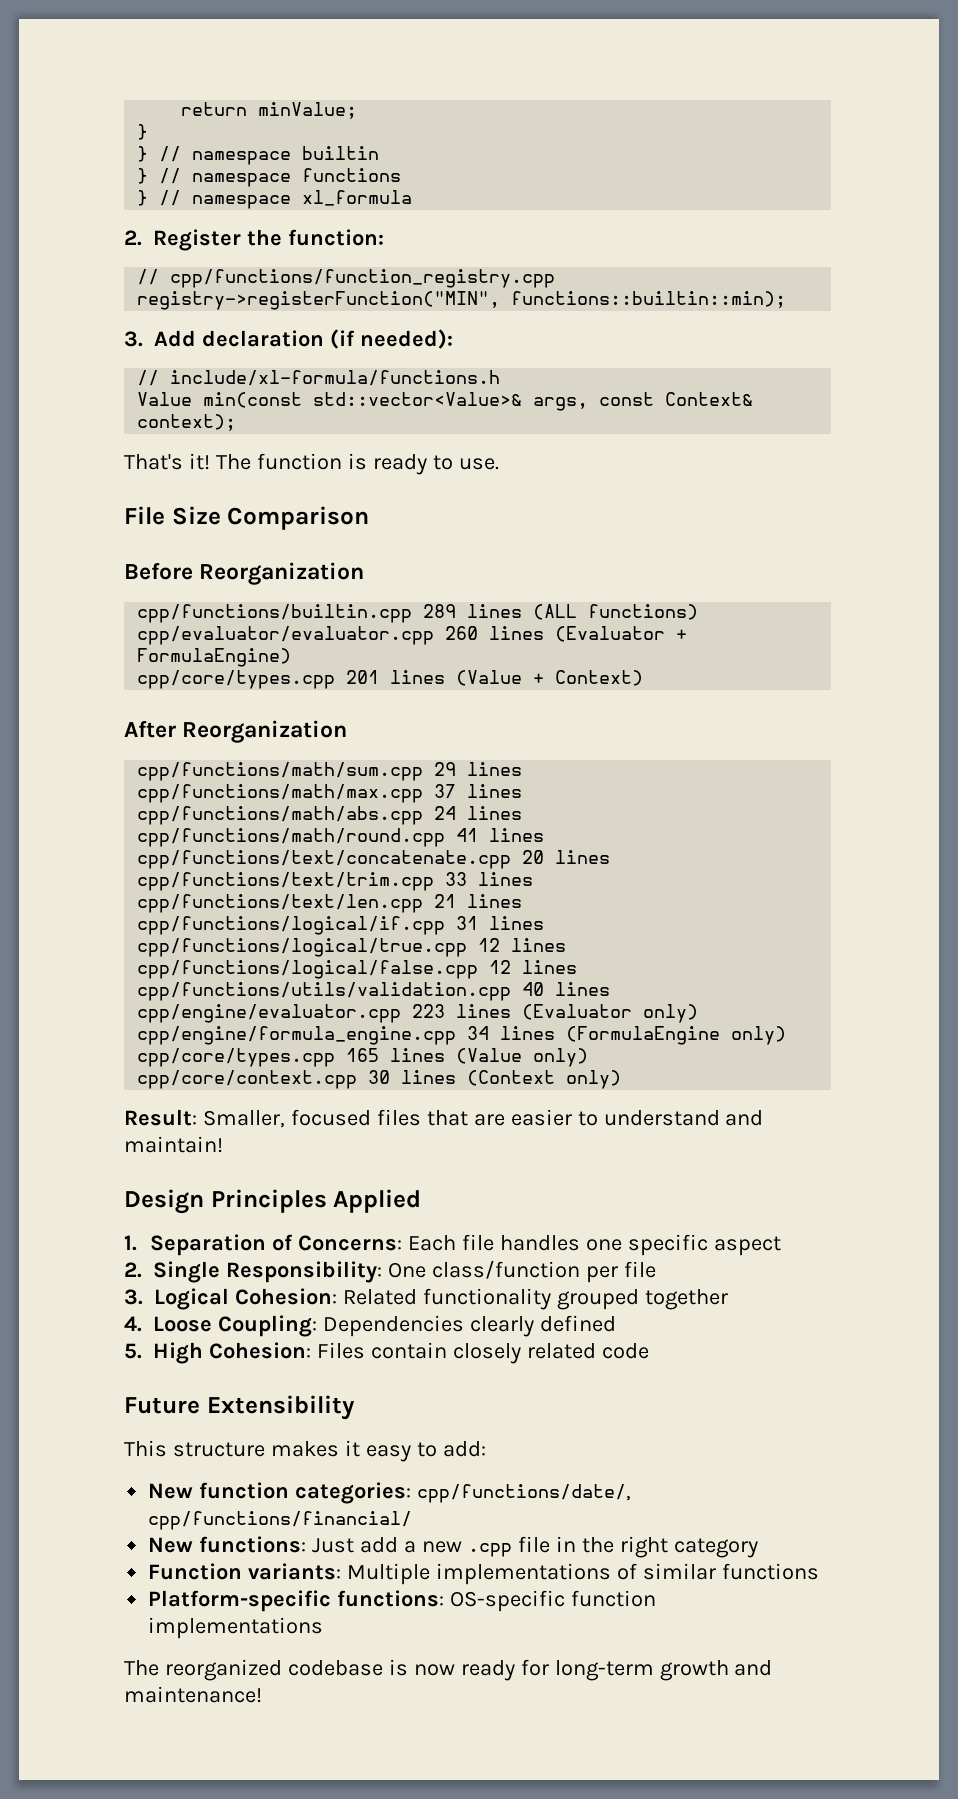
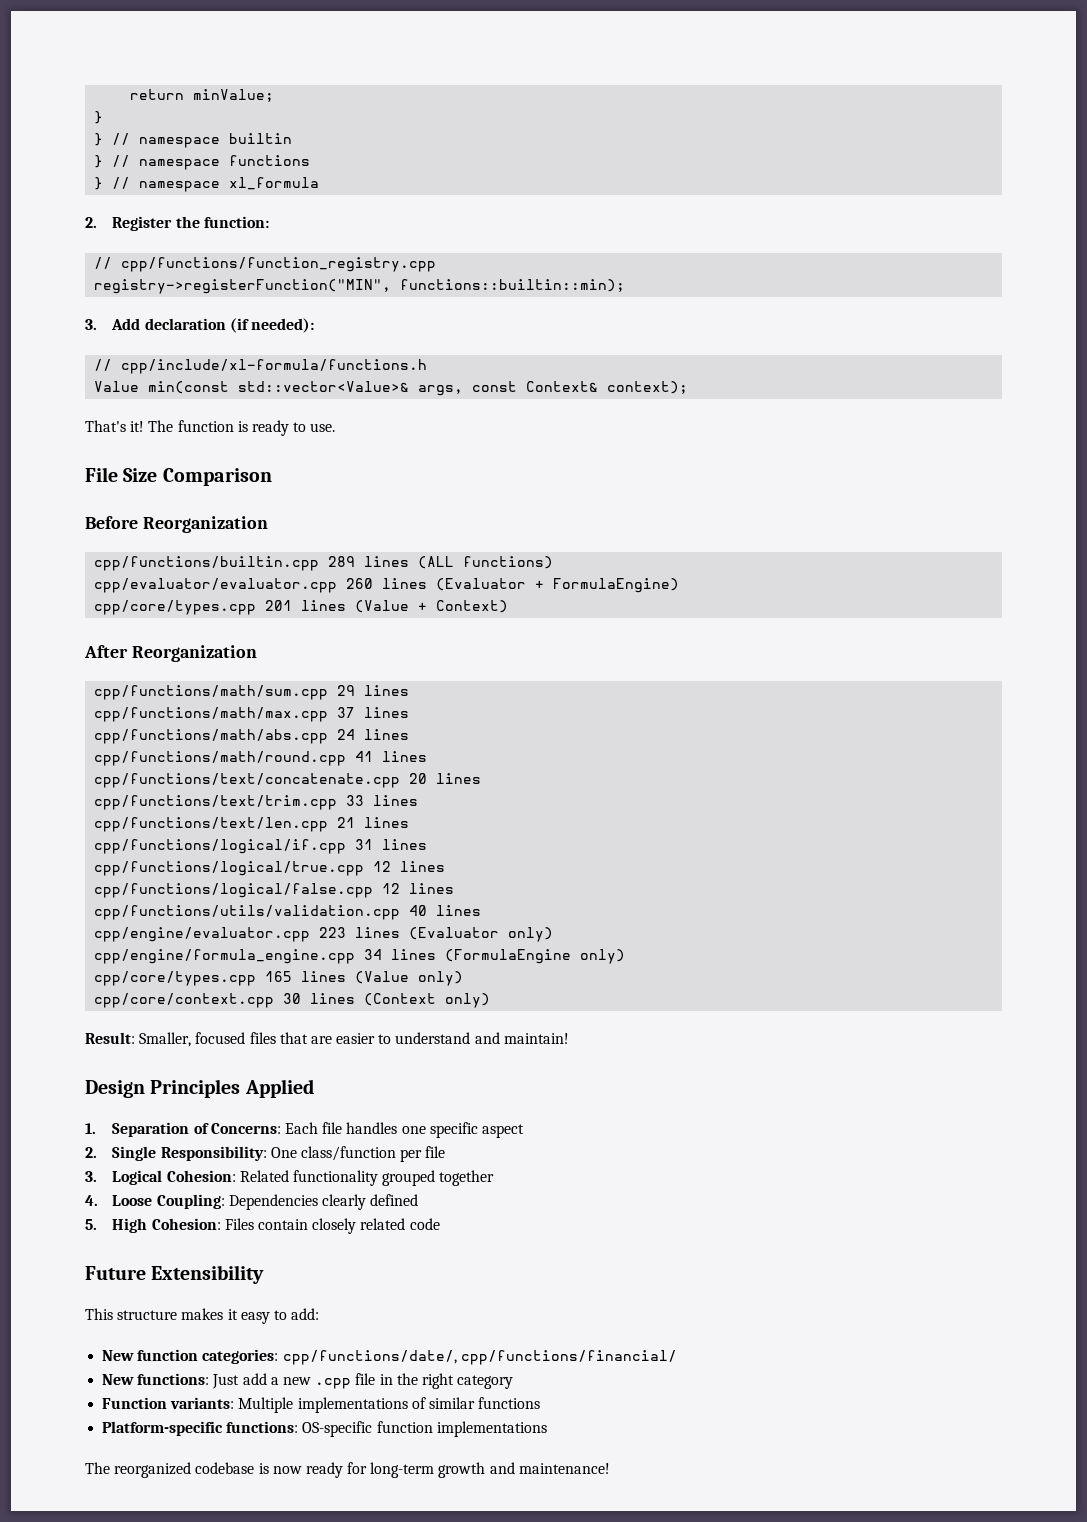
- // include/xl-formula/functions.h
+ // cpp/include/xl-formula/functions.h

